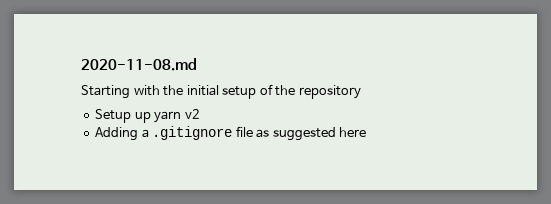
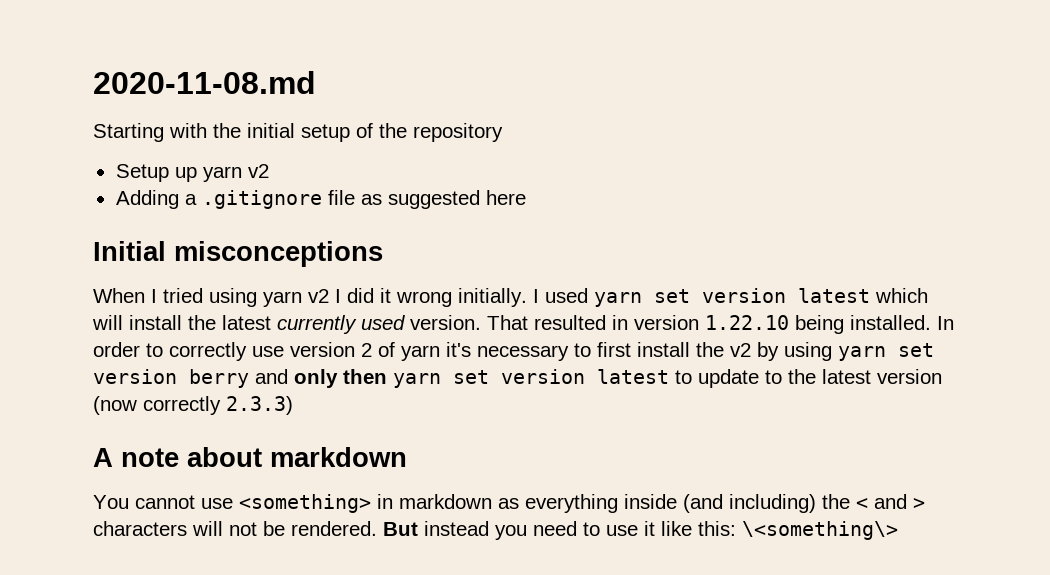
+ Initial misconceptions
+ When I tried using yarn v2 I did it wrong initially. I used yarn set version latest which will install the latest currently used version. That resulted in version 1.22.10 being installed. In order to correctly use version 2 of yarn it's necessary to first install the v2 by using yarn set version berry and only then yarn set version latest to update to the latest version (now correctly 2.3.3)
+ A note about markdown
+ You cannot use <something> in markdown as everything inside (and including) the < and > characters will not be rendered. But instead you need to use it like this: \<something\>

